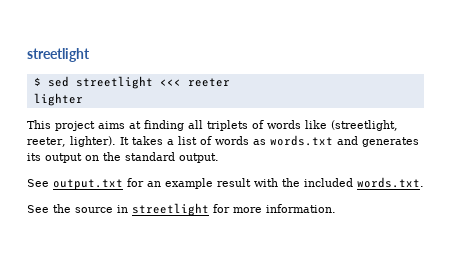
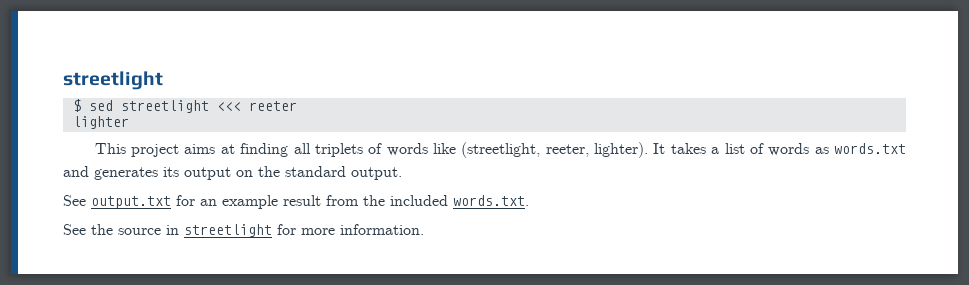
- See output.txt for an example result with the included words.txt.
+ See output.txt for an example result from the included words.txt.

